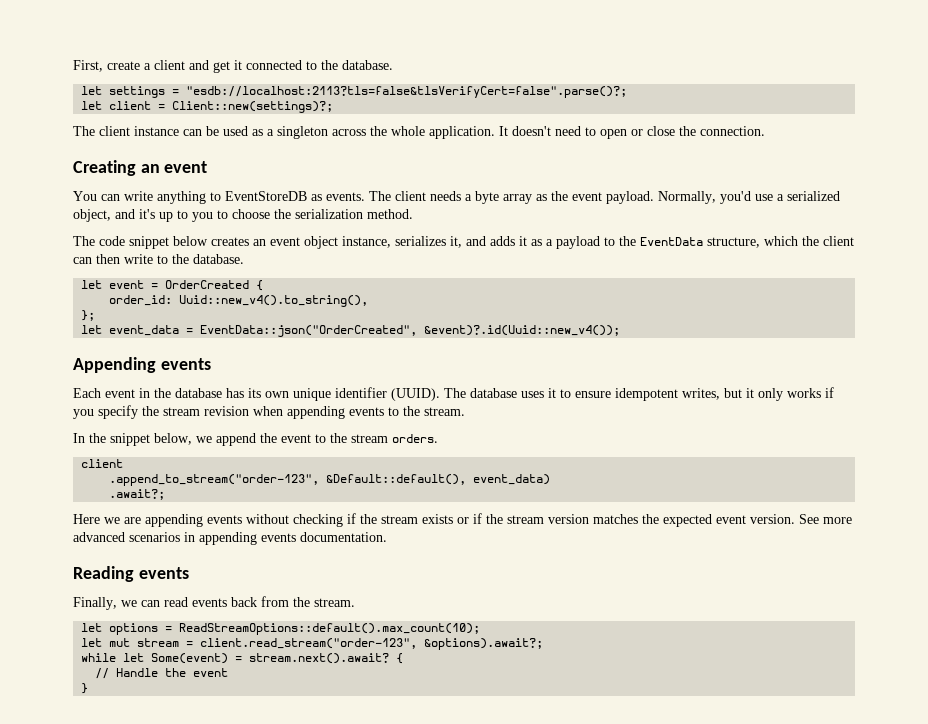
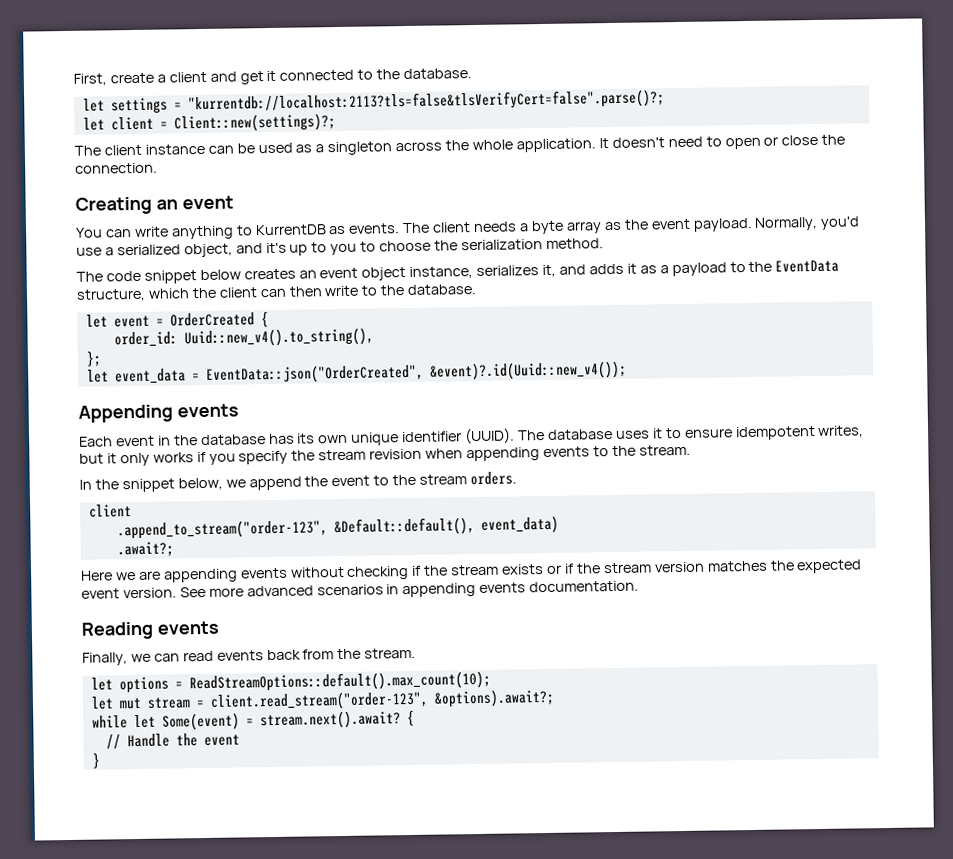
- let settings = "esdb://localhost:2113?tls=false&tlsVerifyCert=false".parse()?;
+ let settings = "kurrentdb://localhost:2113?tls=false&tlsVerifyCert=false".parse()?;
- You can write anything to EventStoreDB as events.
+ You can write anything to KurrentDB as events.

